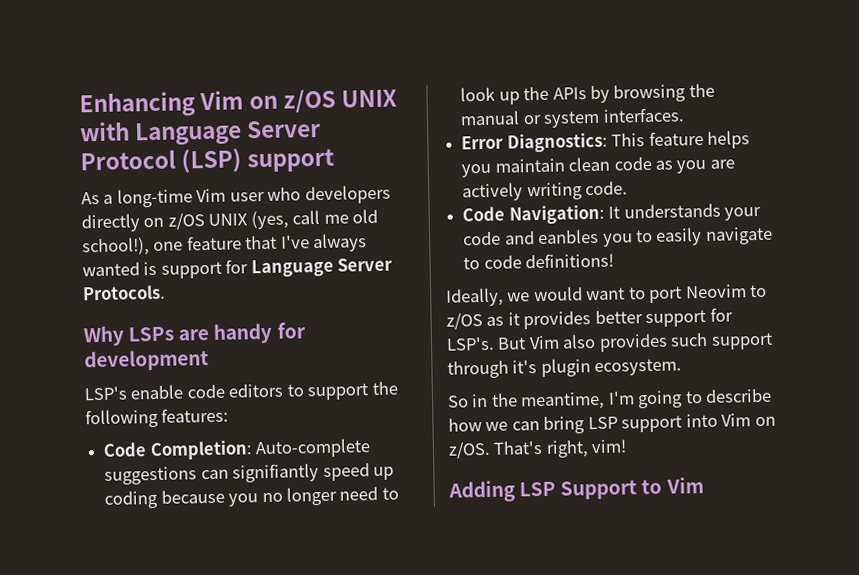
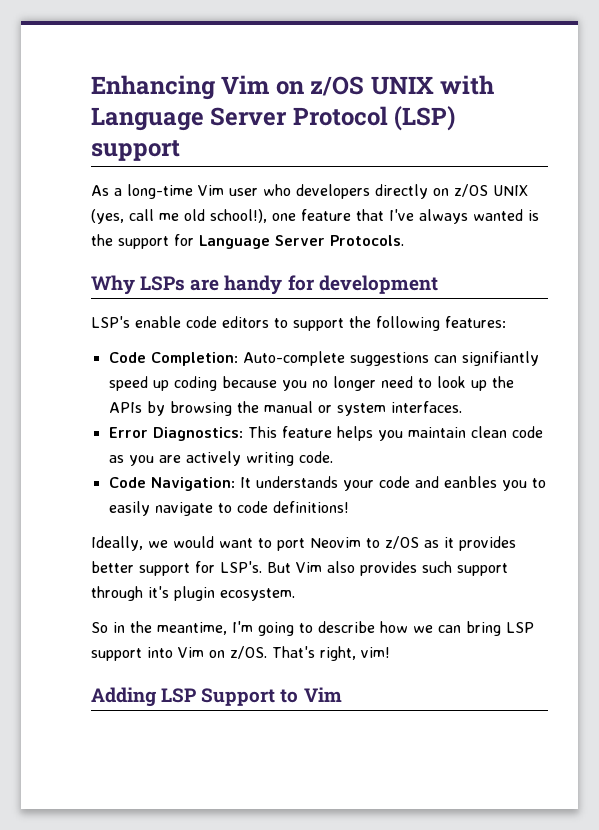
- As a long-time Vim user who developers directly on z/OS UNIX (yes, call me old school!), one feature that I've always wanted is support for Language Server Protocols.
+ As a long-time Vim user who developers directly on z/OS UNIX (yes, call me old school!), one feature that I've always wanted is the support for Language Server Protocols.

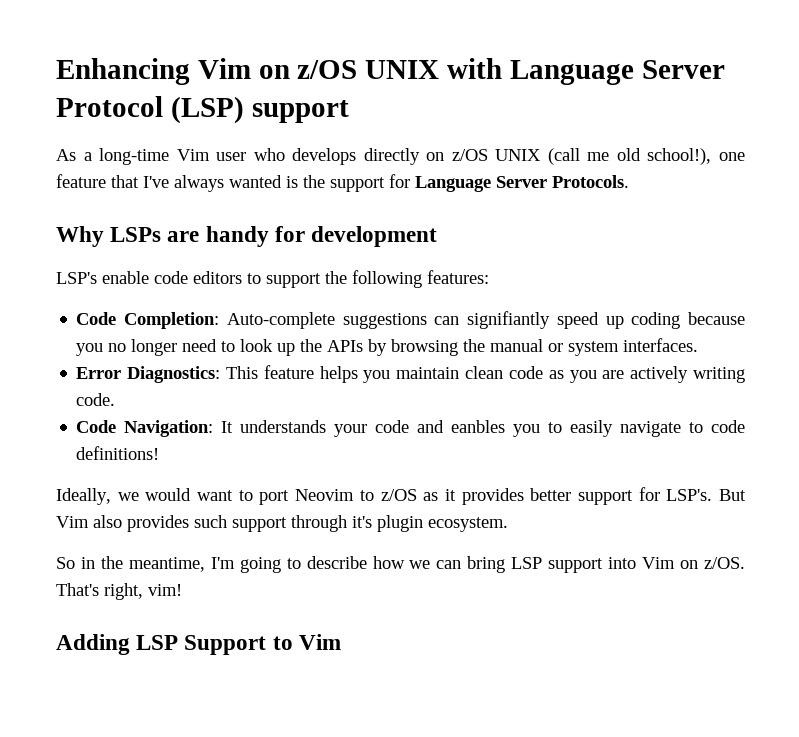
- As a long-time Vim user who developers directly on z/OS UNIX (yes, call me old school!), one feature that I've always wanted is the support for Language Server Protocols.
+ As a long-time Vim user who develops directly on z/OS UNIX (call me old school!), one feature that I've always wanted is the support for Language Server Protocols.

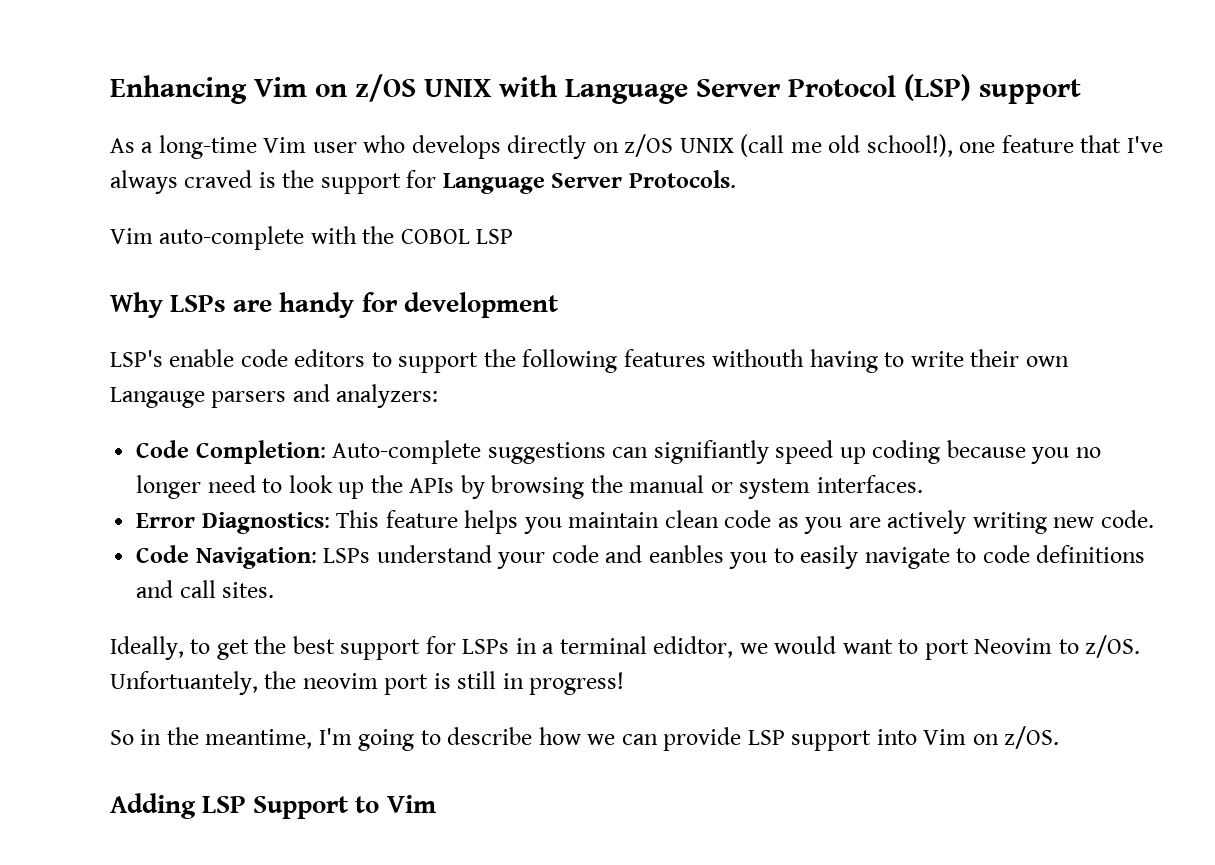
- As a long-time Vim user who develops directly on z/OS UNIX (call me old school!), one feature that I've always wanted is the support for Language Server Protocols.
+ As a long-time Vim user who develops directly on z/OS UNIX (call me old school!), one feature that I've always craved is the support for Language Server Protocols.
+ Vim auto-complete with the COBOL LSP
- LSP's enable code editors to support the following features:
+ LSP's enable code editors to support the following features withouth having to write their own Langauge parsers and analyzers:
- Error Diagnostics: This feature helps you maintain clean code as you are actively writing code.
+ Error Diagnostics: This feature helps you maintain clean code as you are actively writing new code.
- Code Navigation: It understands your code and eanbles you to easily navigate to code definitions!
- Ideally, we would want to port Neovim to z/OS as it provides better support for LSP's. But Vim also provides such support through it's plugin ecosystem.
+ Code Navigation: LSPs understand your code and eanbles you to easily navigate to code definitions and call sites.
+ Ideally, to get the best support for LSPs in a terminal edidtor, we would want to port Neovim to z/OS. Unfortuantely, the neovim port is still in progress!
- So in the meantime, I'm going to describe how we can bring LSP support into Vim on z/OS. That's right, vim!
+ So in the meantime, I'm going to describe how we can provide LSP support into Vim on z/OS.

